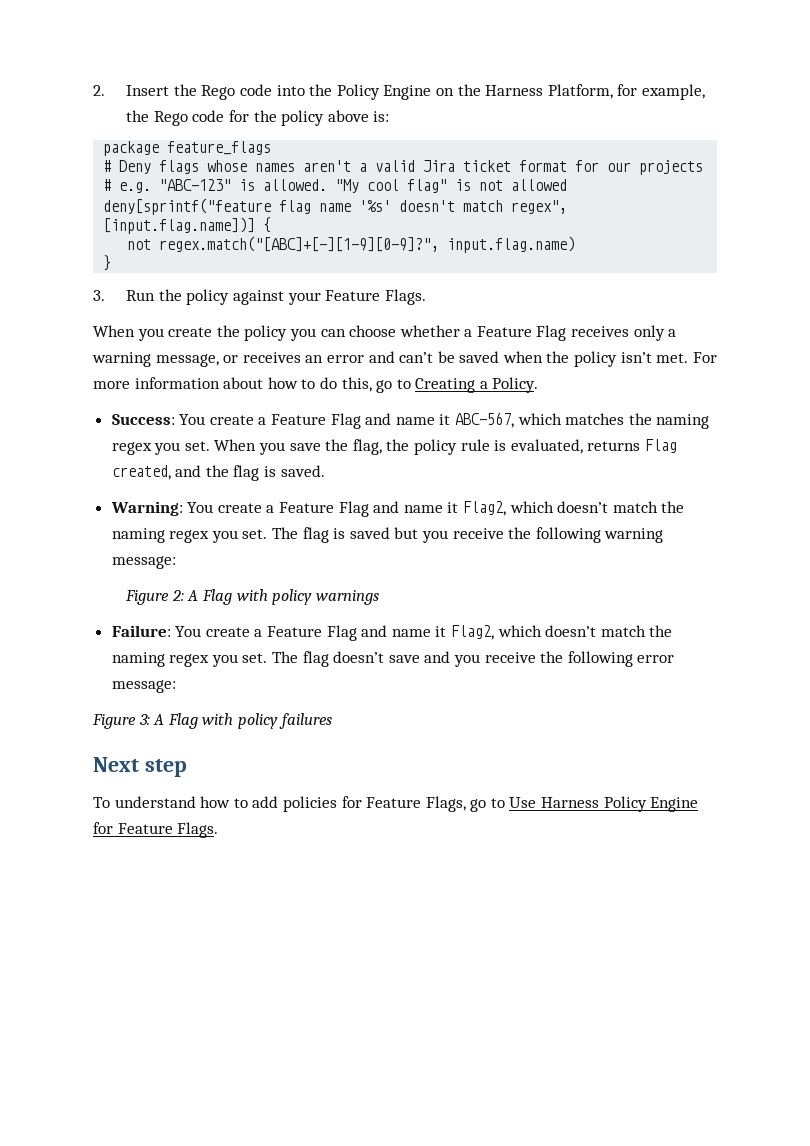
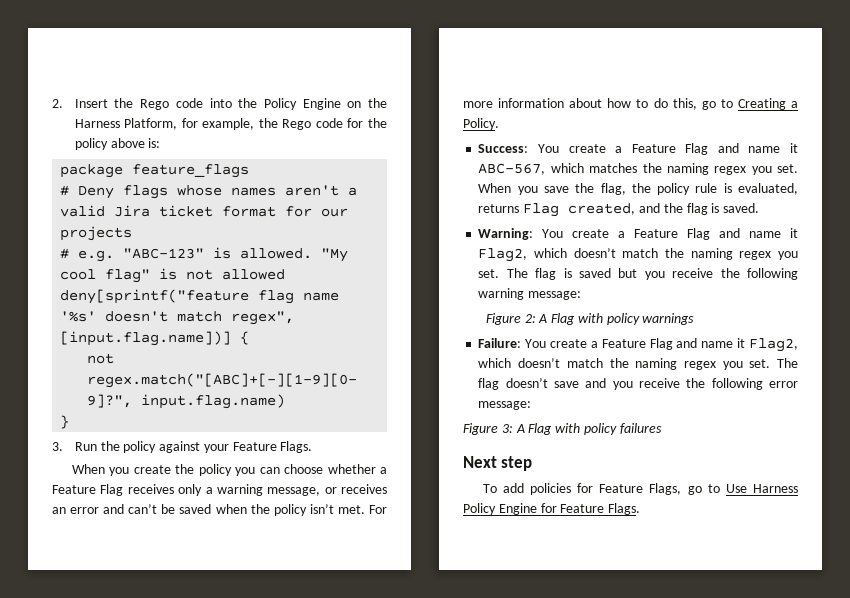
- To understand how to add policies for Feature Flags, go to Use Harness Policy Engine for Feature Flags.
+ To add policies for Feature Flags, go to Use Harness Policy Engine for Feature Flags.

